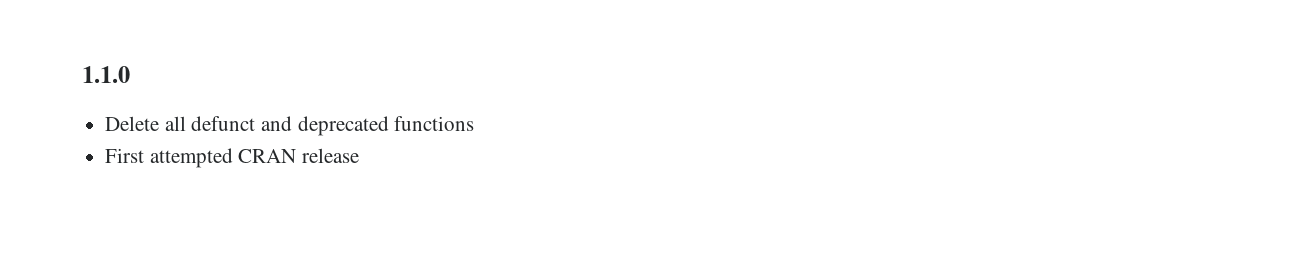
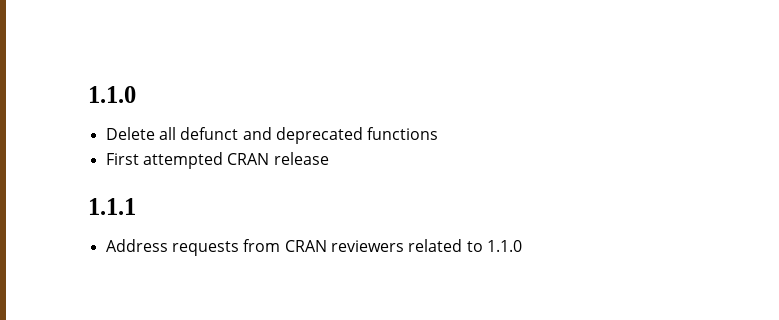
+ 1.1.1
+ Address requests from CRAN reviewers related to 1.1.0

